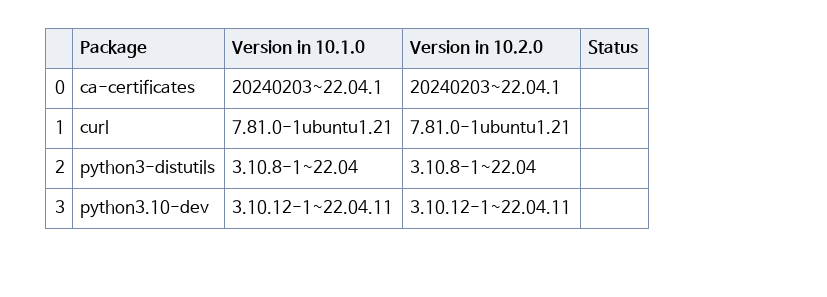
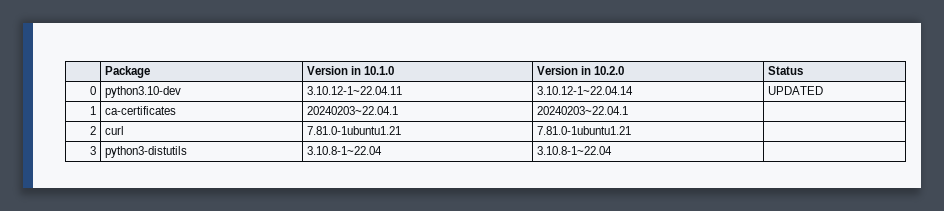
- 0 | ca-certificates | 20240203~22.04.1 | 20240203~22.04.1 |
+ 0 | python3.10-dev | 3.10.12-1~22.04.11 | 3.10.12-1~22.04.14 | UPDATED
+ 1 | ca-certificates | 20240203~22.04.1 | 20240203~22.04.1 |
- 1 | curl | 7.81.0-1ubuntu1.21 | 7.81.0-1ubuntu1.21 |
+ 2 | curl | 7.81.0-1ubuntu1.21 | 7.81.0-1ubuntu1.21 |
- 2 | python3-distutils | 3.10.8-1~22.04 | 3.10.8-1~22.04 |
+ 3 | python3-distutils | 3.10.8-1~22.04 | 3.10.8-1~22.04 |
- 3 | python3.10-dev | 3.10.12-1~22.04.11 | 3.10.12-1~22.04.11 |

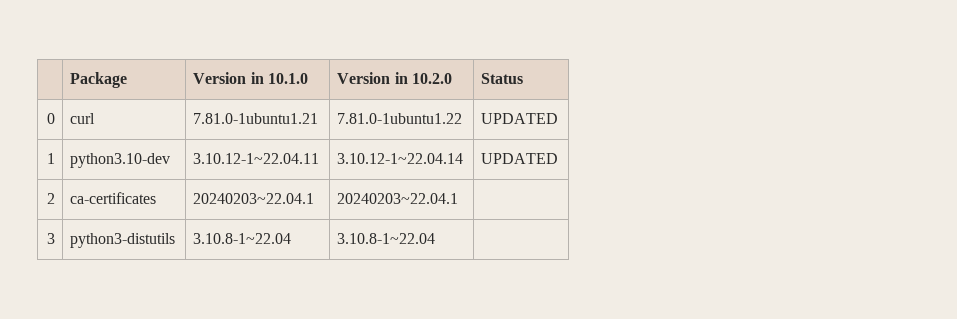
- 0 | python3.10-dev | 3.10.12-1~22.04.11 | 3.10.12-1~22.04.14 | UPDATED
+ 0 | curl | 7.81.0-1ubuntu1.21 | 7.81.0-1ubuntu1.22 | UPDATED
+ 1 | python3.10-dev | 3.10.12-1~22.04.11 | 3.10.12-1~22.04.14 | UPDATED
- 1 | ca-certificates | 20240203~22.04.1 | 20240203~22.04.1 |
+ 2 | ca-certificates | 20240203~22.04.1 | 20240203~22.04.1 |
- 2 | curl | 7.81.0-1ubuntu1.21 | 7.81.0-1ubuntu1.21 |

